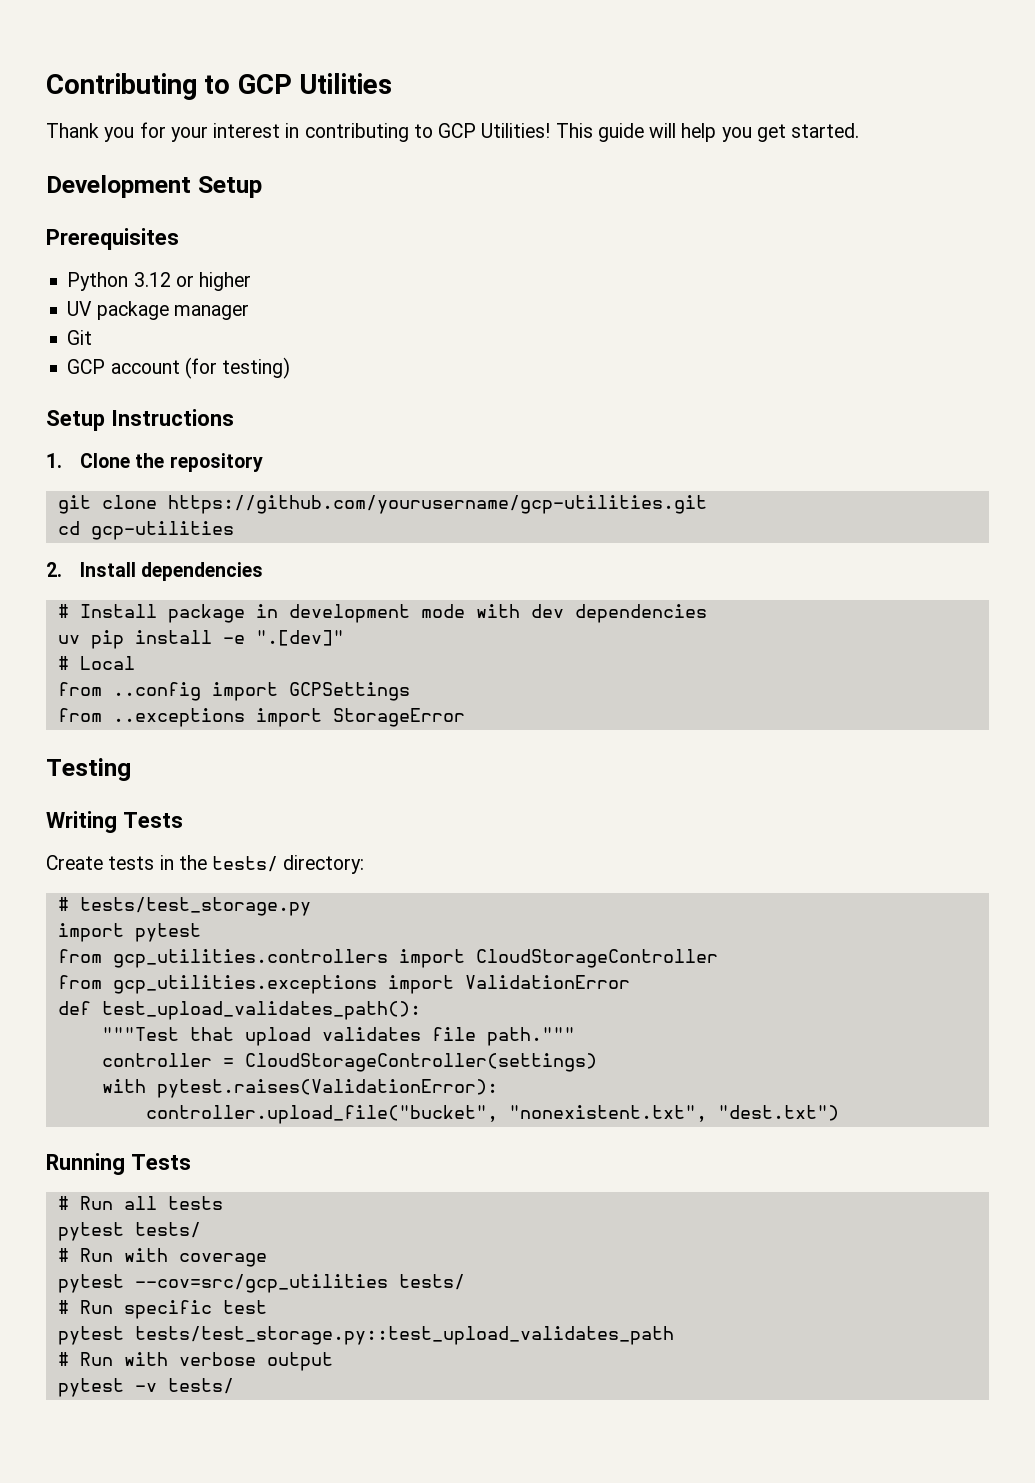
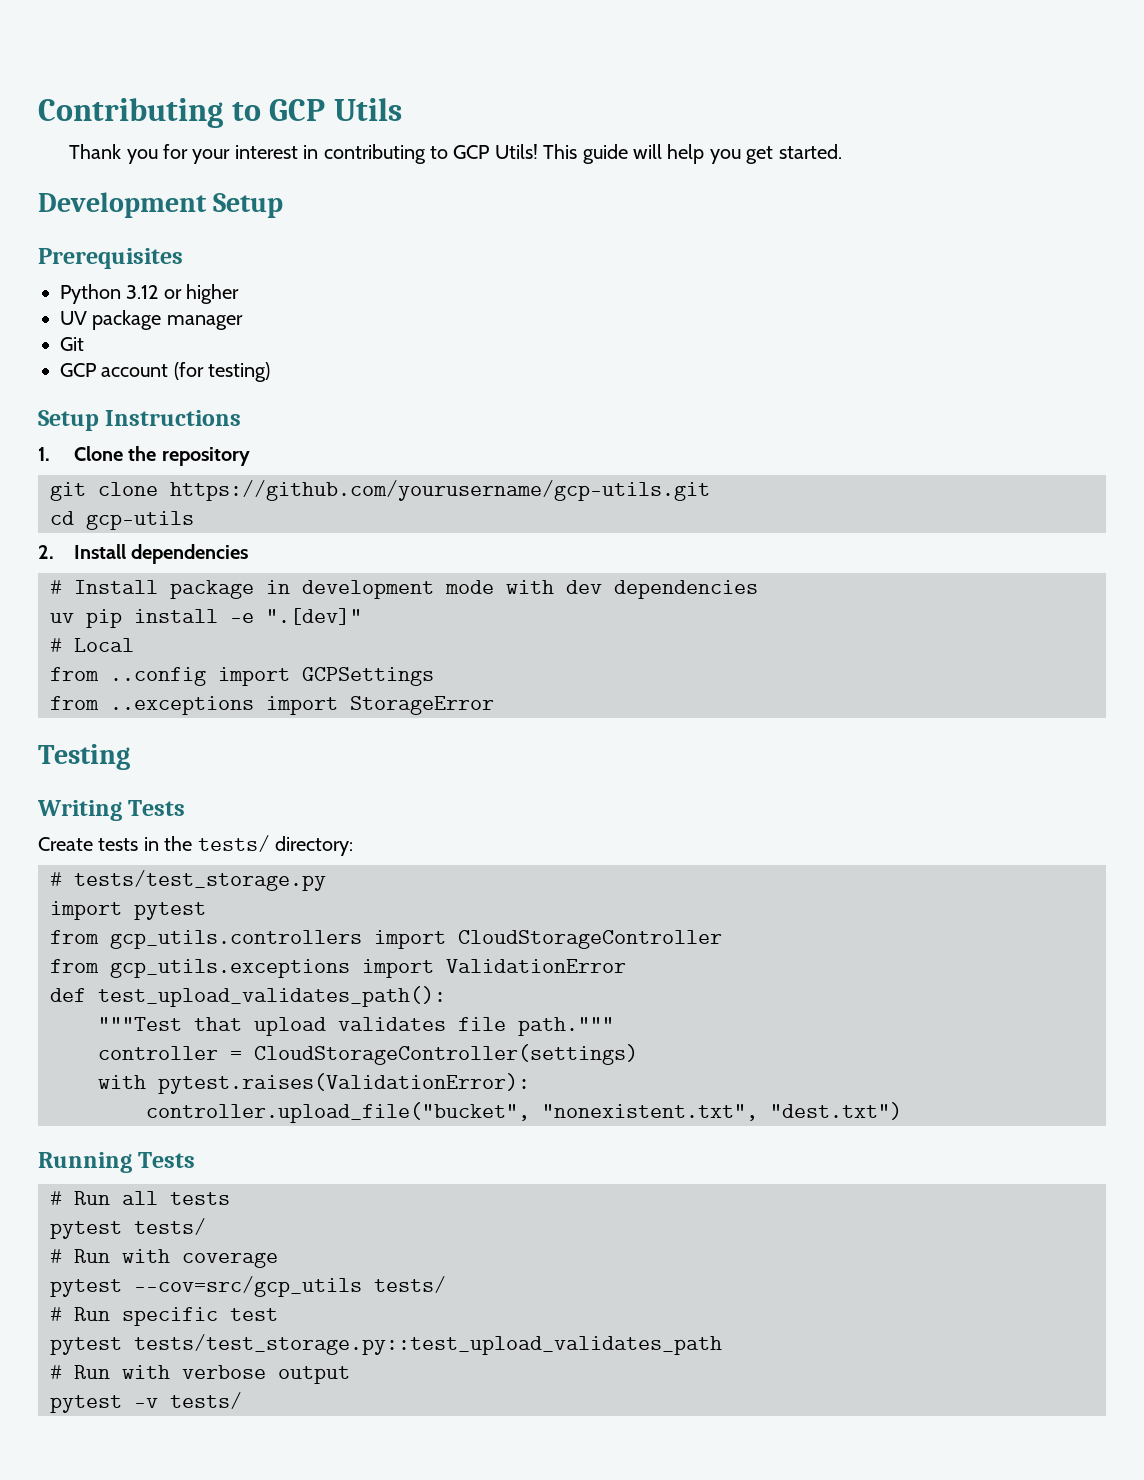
- Contributing to GCP Utilities
+ Contributing to GCP Utils
- Thank you for your interest in contributing to GCP Utilities!
+ Thank you for your interest in contributing to GCP Utils!
- git clone https://github.com/yourusername/gcp-utilities.git
+ git clone https://github.com/yourusername/gcp-utils.git
- cd gcp-utilities
+ cd gcp-utils
- from gcp_utilities.controllers import CloudStorageController
+ from gcp_utils.controllers import CloudStorageController
- from gcp_utilities.exceptions import ValidationError
+ from gcp_utils.exceptions import ValidationError
- pytest --cov=src/gcp_utilities tests/
+ pytest --cov=src/gcp_utils tests/

